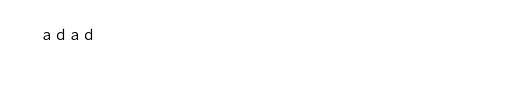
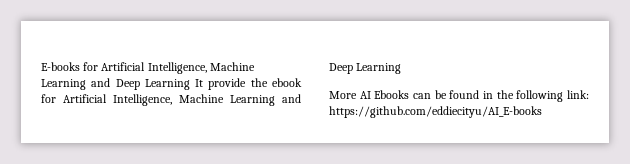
- ａｄａｄ
+ E-books for Artificial Intelligence, Machine Learning and Deep Learning It provide the ebook for Artificial Intelligence, Machine Learning and Deep Learning
+ More AI Ebooks can be found in the following link: https://github.com/eddiecityu/AI_E-books

